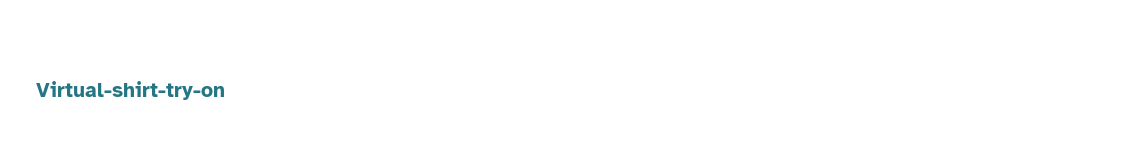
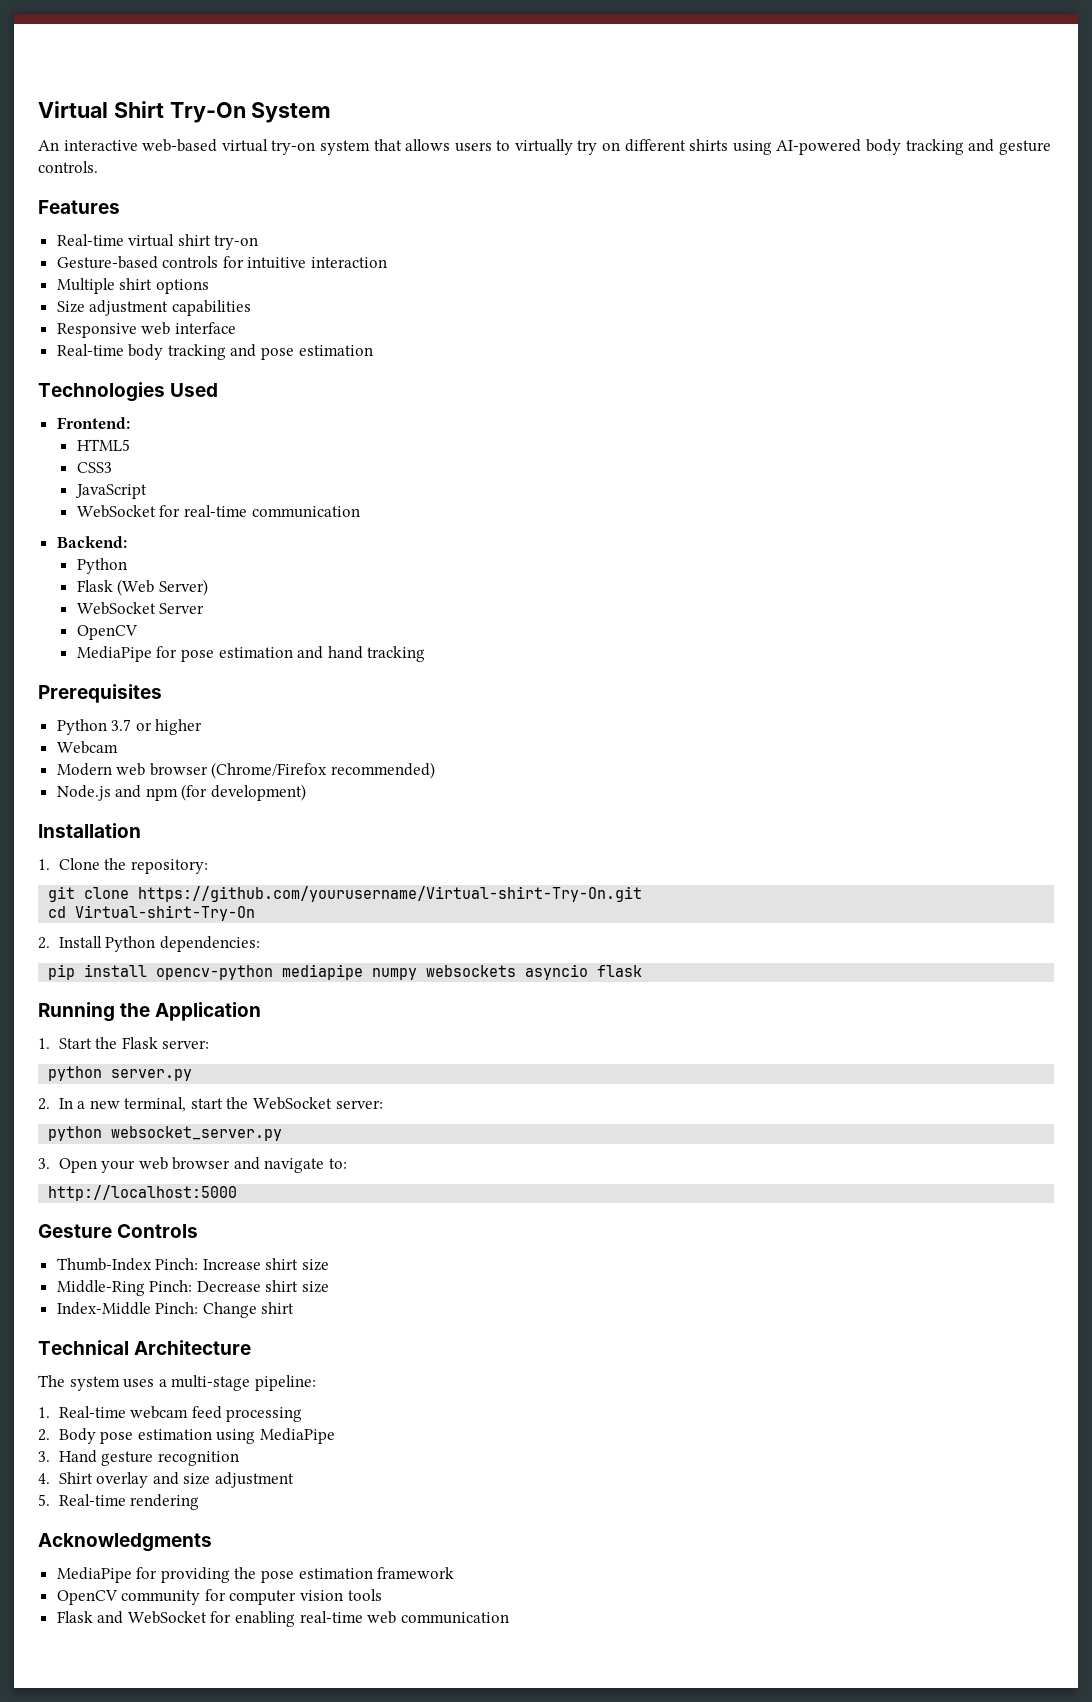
- Virtual-shirt-try-on
+ Virtual Shirt Try-On System
+ An interactive web-based virtual try-on system that allows users to virtually try on different shirts using AI-powered body tracking and gesture controls.
+ Features
+ Real-time virtual shirt try-on
+ Gesture-based controls for intuitive interaction
+ Multiple shirt options
+ Size adjustment capabilities
+ Responsive web interface
+ Real-time body tracking and pose estimation
+ Technologies Used
+ Frontend:
+ HTML5
+ CSS3
+ JavaScript
+ WebSocket for real-time communication
+ Backend:
+ Python
+ Flask (Web Server)
+ WebSocket Server
+ OpenCV
+ MediaPipe for pose estimation and hand tracking
+ Prerequisites
+ Python 3.7 or higher
+ Webcam
+ Modern web browser (Chrome/Firefox recommended)
+ Node.js and npm (for development)
+ Installation
+ 1. Clone the repository:
+ git clone https://github.com/yourusername/Virtual-shirt-Try-On.git
+ cd Virtual-shirt-Try-On
+ 2. Install Python dependencies:
+ pip install opencv-python mediapipe numpy websockets asyncio flask
+ Running the Application
+ 1. Start the Flask server:
+ python server.py
+ 2. In a new terminal, start the WebSocket server:
+ python websocket_server.py
+ 3. Open your web browser and navigate to:
+ http://localhost:5000
+ Gesture Controls
+ Thumb-Index Pinch: Increase shirt size
+ Middle-Ring Pinch: Decrease shirt size
+ Index-Middle Pinch: Change shirt
+ Technical Architecture
+ The system uses a multi-stage pipeline:
+ 1. Real-time webcam feed processing
+ 2. Body pose estimation using MediaPipe
+ 3. Hand gesture recognition
+ 4. Shirt overlay and size adjustment
+ 5. Real-time rendering
+ Acknowledgments
+ MediaPipe for providing the pose estimation framework
+ OpenCV community for computer vision tools
+ Flask and WebSocket for enabling real-time web communication

